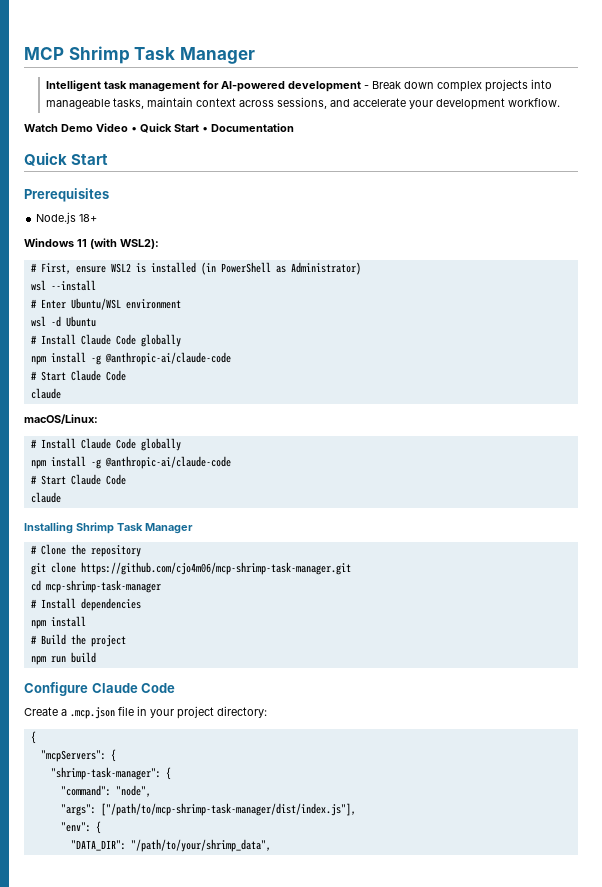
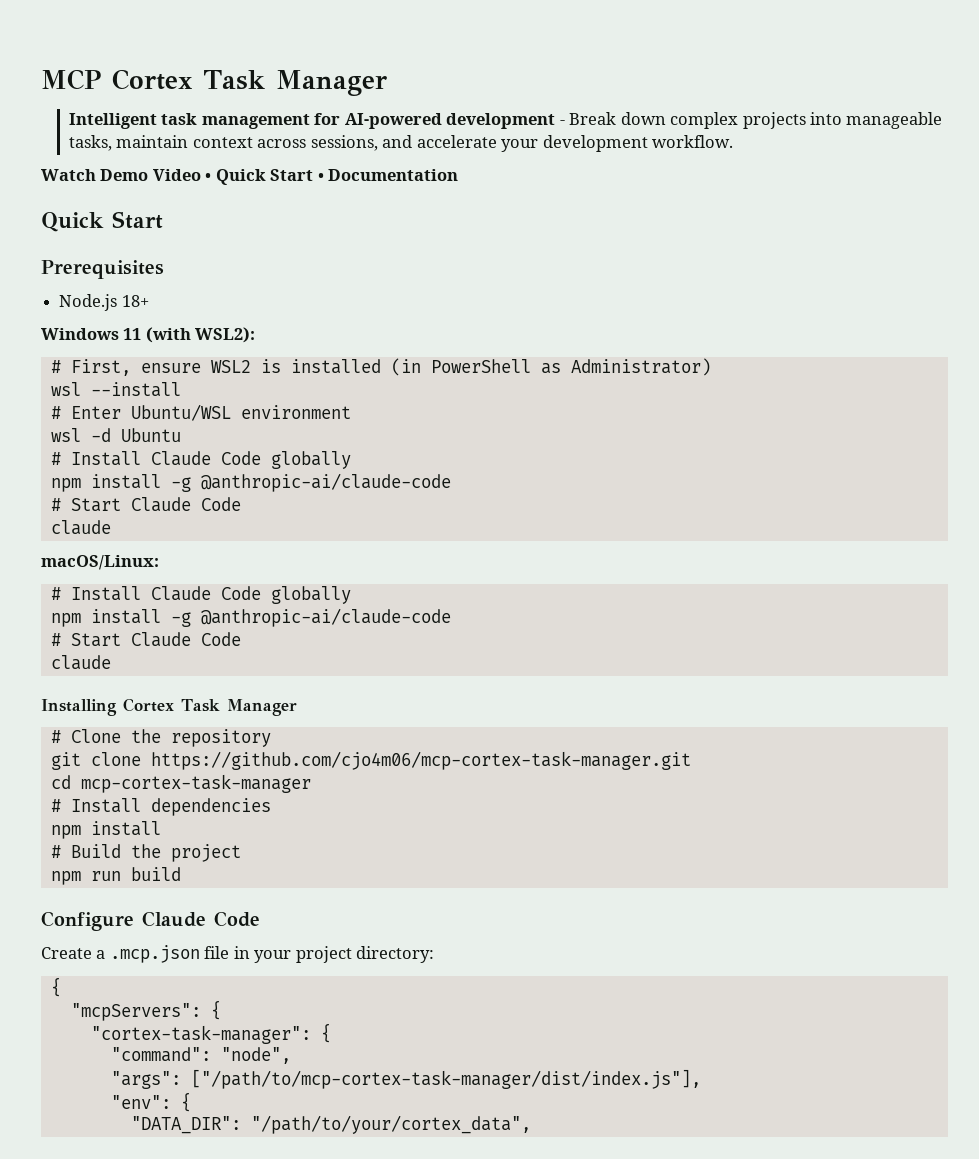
- MCP Shrimp Task Manager
+ MCP Cortex Task Manager
- Installing Shrimp Task Manager
+ Installing Cortex Task Manager
- git clone https://github.com/cjo4m06/mcp-shrimp-task-manager.git
+ git clone https://github.com/cjo4m06/mcp-cortex-task-manager.git
- cd mcp-shrimp-task-manager
+ cd mcp-cortex-task-manager
- "shrimp-task-manager": {
+ "cortex-task-manager": {
- "args": ["/path/to/mcp-shrimp-task-manager/dist/index.js"],
+ "args": ["/path/to/mcp-cortex-task-manager/dist/index.js"],
- "DATA_DIR": "/path/to/your/shrimp_data",
+ "DATA_DIR": "/path/to/your/cortex_data",

